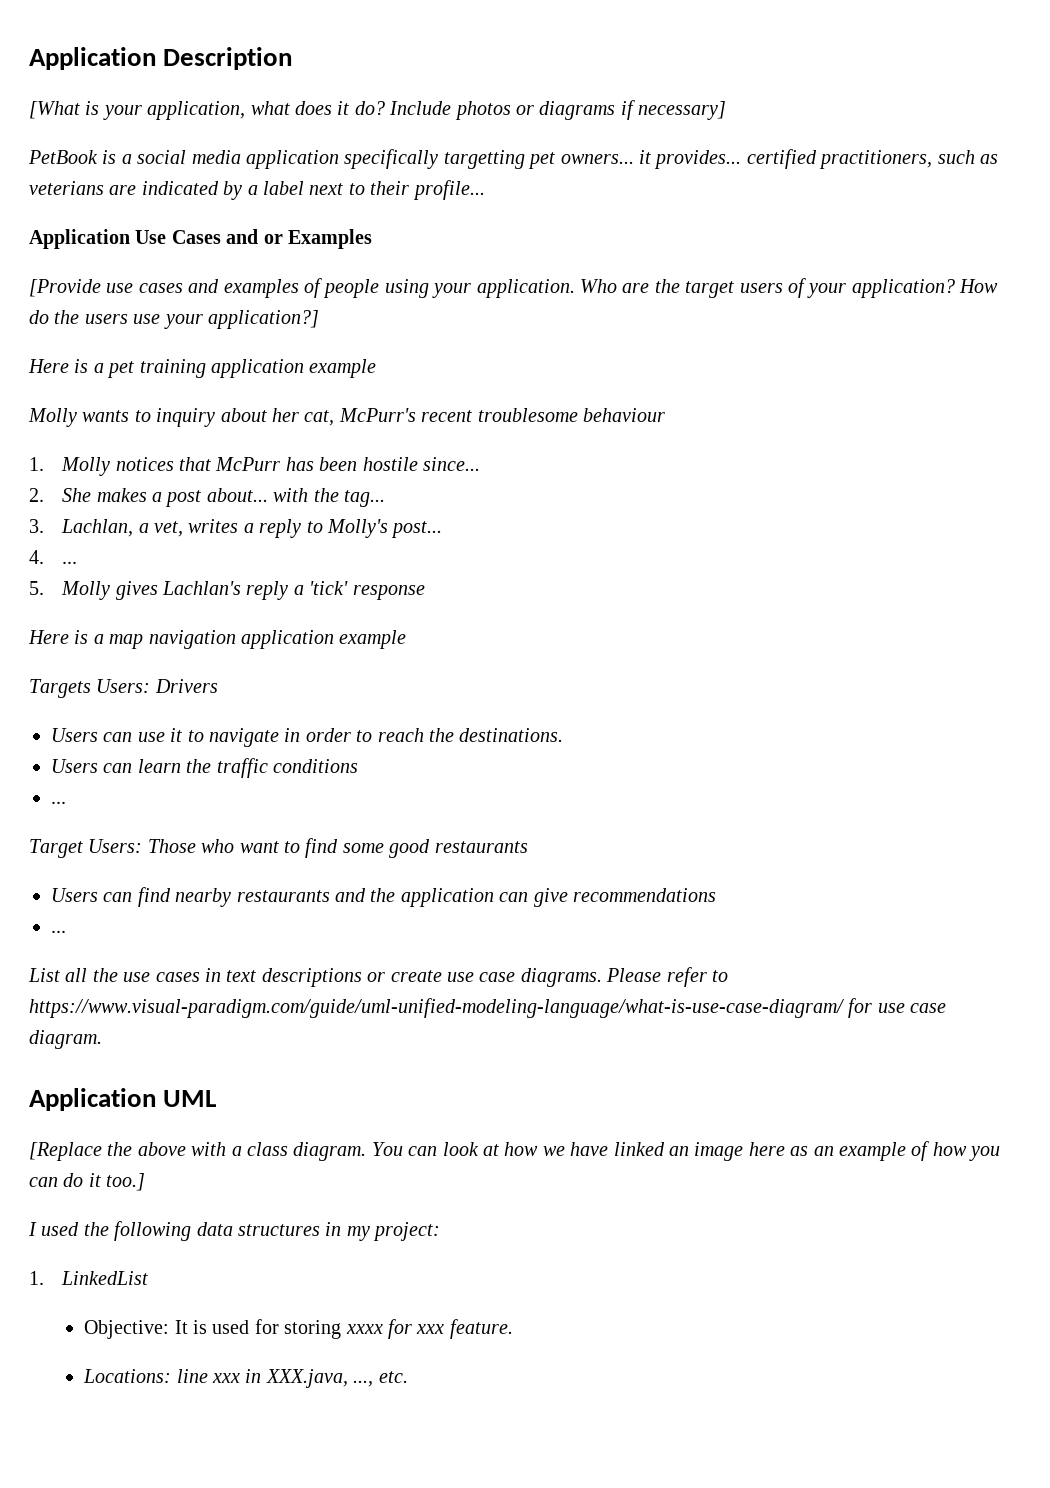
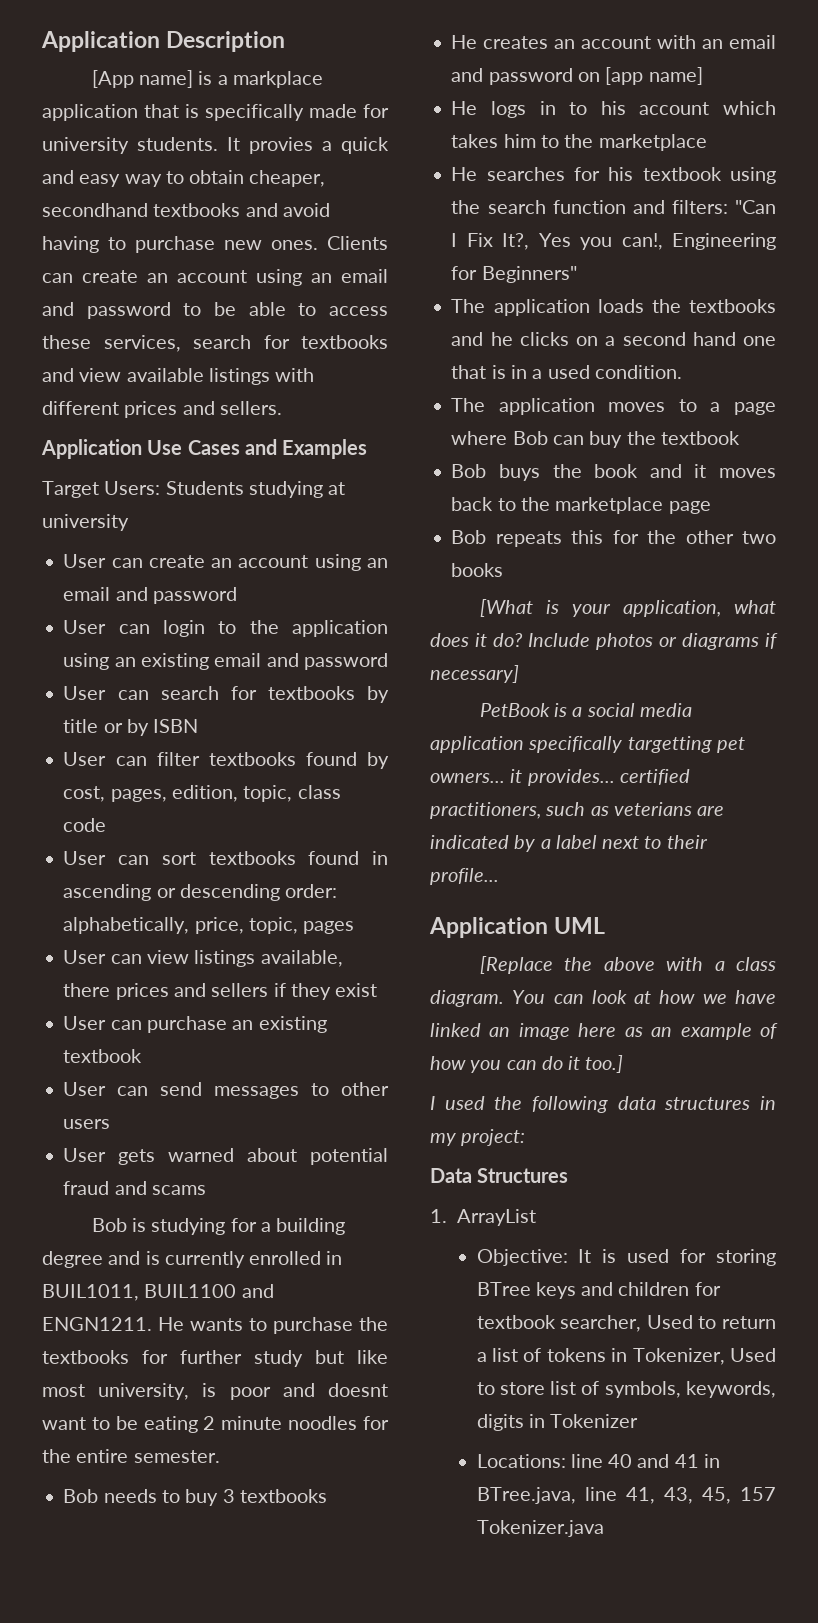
+ [App name] is a markplace application that is specifically made for university students. It provies a quick and easy way to obtain cheaper, secondhand textbooks and avoid having to purchase new ones. Clients can create an account using an email and password to be able to access these services, search for textbooks and view available listings with different prices and sellers.
+ Application Use Cases and Examples
+ Target Users: Students studying at university
+ User can create an account using an email and password
+ User can login to the application using an existing email and password
+ User can search for textbooks by title or by ISBN
+ User can filter textbooks found by cost, pages, edition, topic, class code
+ User can sort textbooks found in ascending or descending order: alphabetically, price, topic, pages
+ User can view listings available, there prices and sellers if they exist
+ User can purchase an existing textbook
+ User can send messages to other users
+ User gets warned about potential fraud and scams
+ Bob is studying for a building degree and is currently enrolled in BUIL1011, BUIL1100 and ENGN1211. He wants to purchase the textbooks for further study but like most university, is poor and doesnt want to be eating 2 minute noodles for the entire semester.
+ Bob needs to buy 3 textbooks
+ He creates an account with an email and password on [app name]
+ He logs in to his account which takes him to the marketplace
+ He searches for his textbook using the search function and filters: "Can I Fix It?, Yes you can!, Engineering for Beginners"
+ The application loads the textbooks and he clicks on a second hand one that is in a used condition.
+ The application moves to a page where Bob can buy the textbook
+ Bob buys the book and it moves back to the marketplace page
+ Bob repeats this for the other two books
- Application Use Cases and or Examples
- [Provide use cases and examples of people using your application. Who are the target users of your application? How do the users use your application?]
- Here is a pet training application example
- Molly wants to inquiry about her cat, McPurr's recent troublesome behaviour
- 1. Molly notices that McPurr has been hostile since...
- 2. She makes a post about... with the tag...
- 3. Lachlan, a vet, writes a reply to Molly's post...
- 4. ...
- 5. Molly gives Lachlan's reply a 'tick' response
- Here is a map navigation application example
- Targets Users: Drivers
- Users can use it to navigate in order to reach the destinations.
- Users can learn the traffic conditions
- ...
- Target Users: Those who want to find some good restaurants
- Users can find nearby restaurants and the application can give recommendations
- ...
- List all the use cases in text descriptions or create use case diagrams. Please refer to https://www.visual-paradigm.com/guide/uml-unified-modeling-language/what-is-use-case-diagram/ for use case diagram.
- 1. LinkedList
+ Data Structures
+ 1. ArrayList
- Objective: It is used for storing xxxx for xxx feature.
- Locations: line xxx in XXX.java, ..., etc.
+ Objective: It is used for storing BTree keys and children for textbook searcher, Used to return a list of tokens in Tokenizer, Used to store list of symbols, keywords, digits in Tokenizer
+ Locations: line 40 and 41 in BTree.java, line 41, 43, 45, 157 Tokenizer.java

